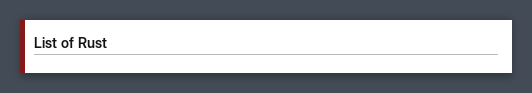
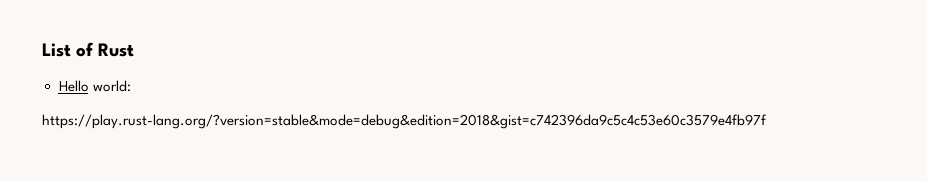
+ Hello world:
+ https://play.rust-lang.org/?version=stable&mode=debug&edition=2018&gist=c742396da9c5c4c53e60c3579e4fb97f

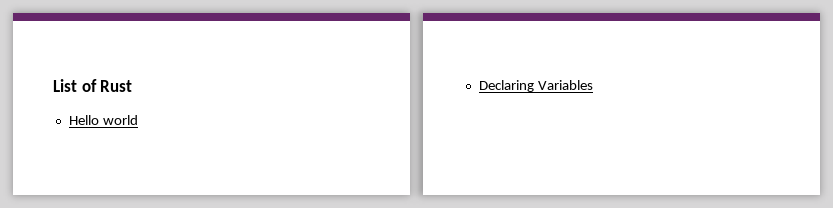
- Hello world:
- https://play.rust-lang.org/?version=stable&mode=debug&edition=2018&gist=c742396da9c5c4c53e60c3579e4fb97f
+ Hello world
+ Declaring Variables

